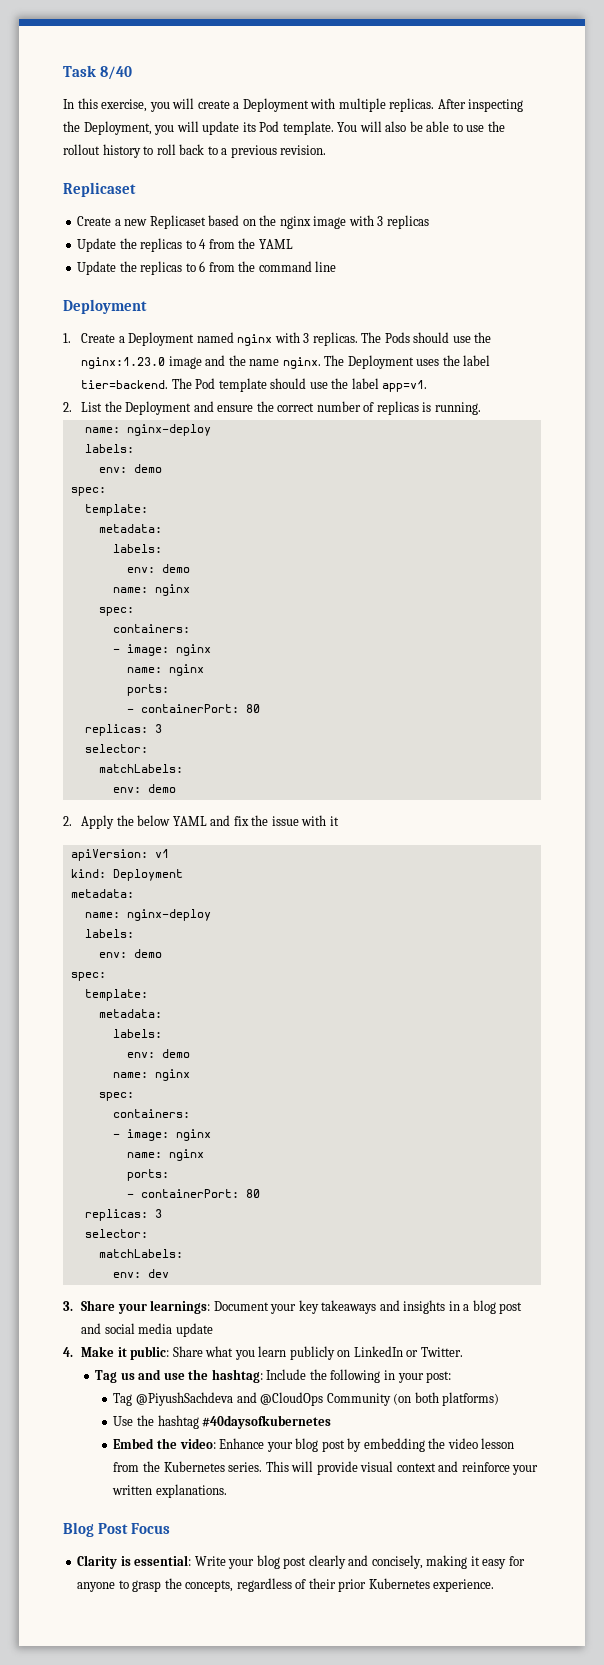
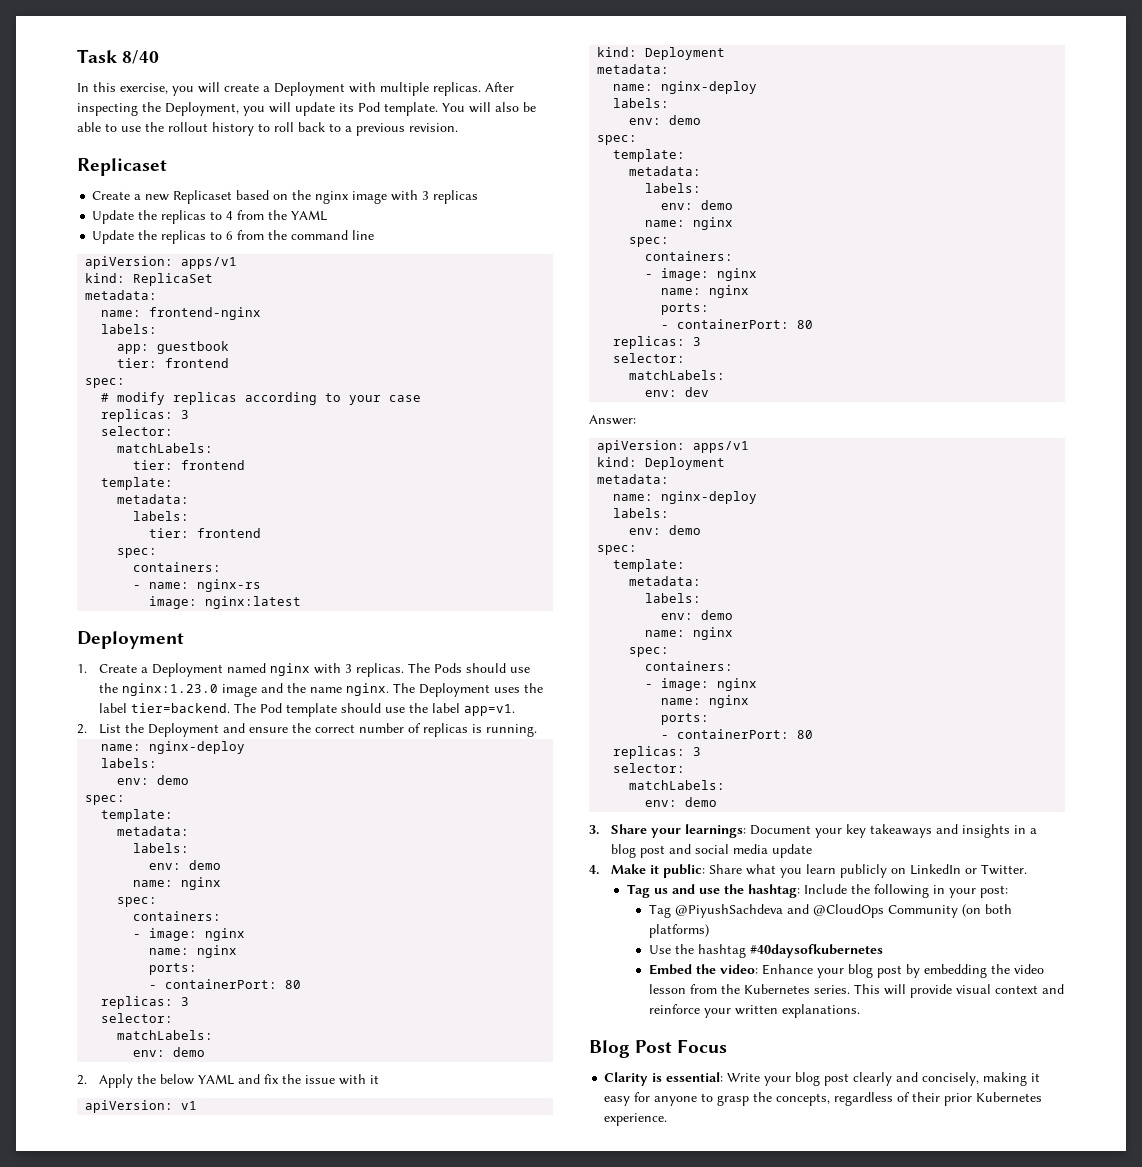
  Update the replicas to 6 from the command line
+ apiVersion: apps/v1
+ kind: ReplicaSet
+ metadata:
+ name: frontend-nginx
+ labels:
+ app: guestbook
+ tier: frontend
+ spec:
+ # modify replicas according to your case
+ replicas: 3
+ selector:
+ matchLabels:
+ tier: frontend
+ template:
+ metadata:
+ labels:
+ tier: frontend
+ spec:
+ containers:
+ - name: nginx-rs
+ image: nginx:latest
+ Answer:
+ apiVersion: apps/v1
+ kind: Deployment
+ metadata:
+ name: nginx-deploy
+ labels:
+ env: demo
+ spec:
+ template:
+ metadata:
+ labels:
+ env: demo
+ name: nginx
+ spec:
+ containers:
+ - image: nginx
+ name: nginx
+ ports:
+ - containerPort: 80
+ replicas: 3
+ selector:
+ matchLabels:
+ env: demo

